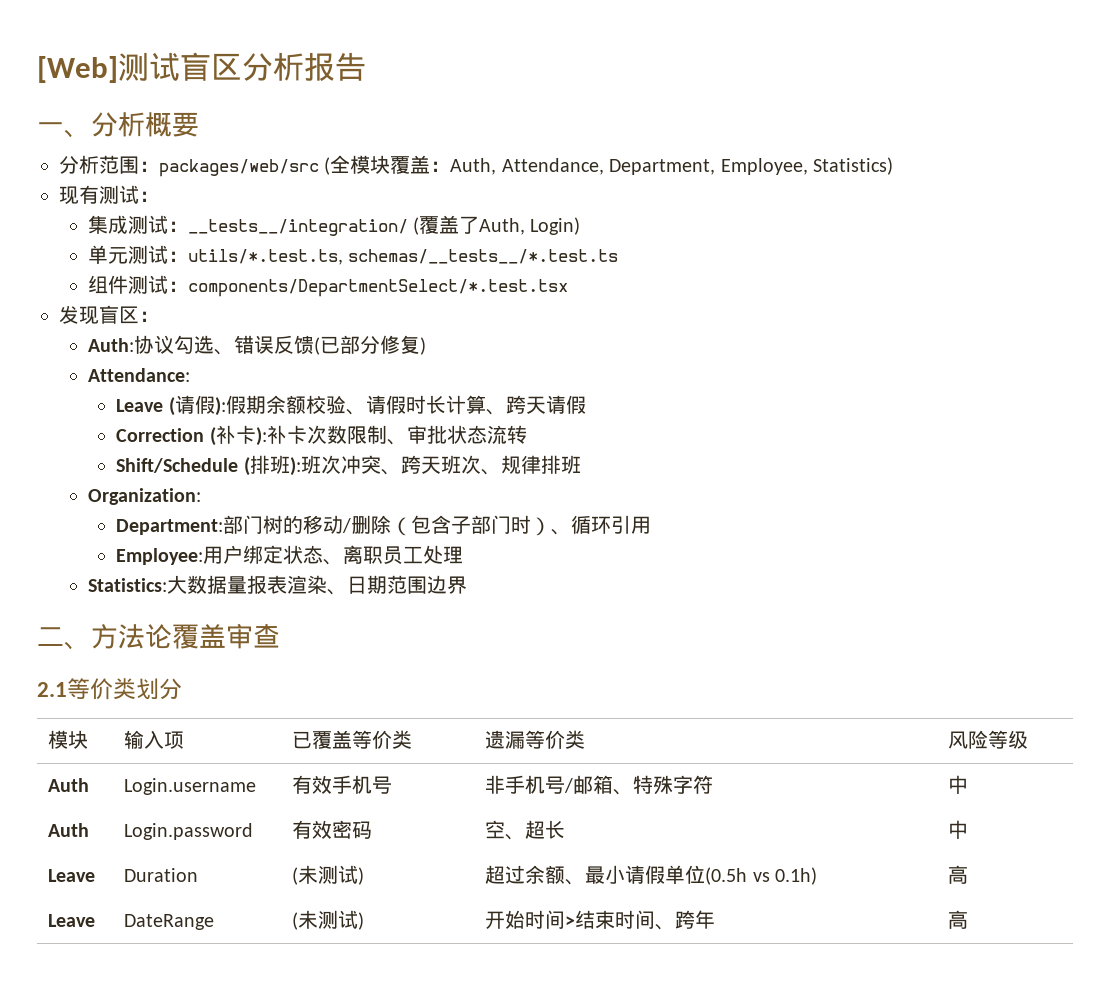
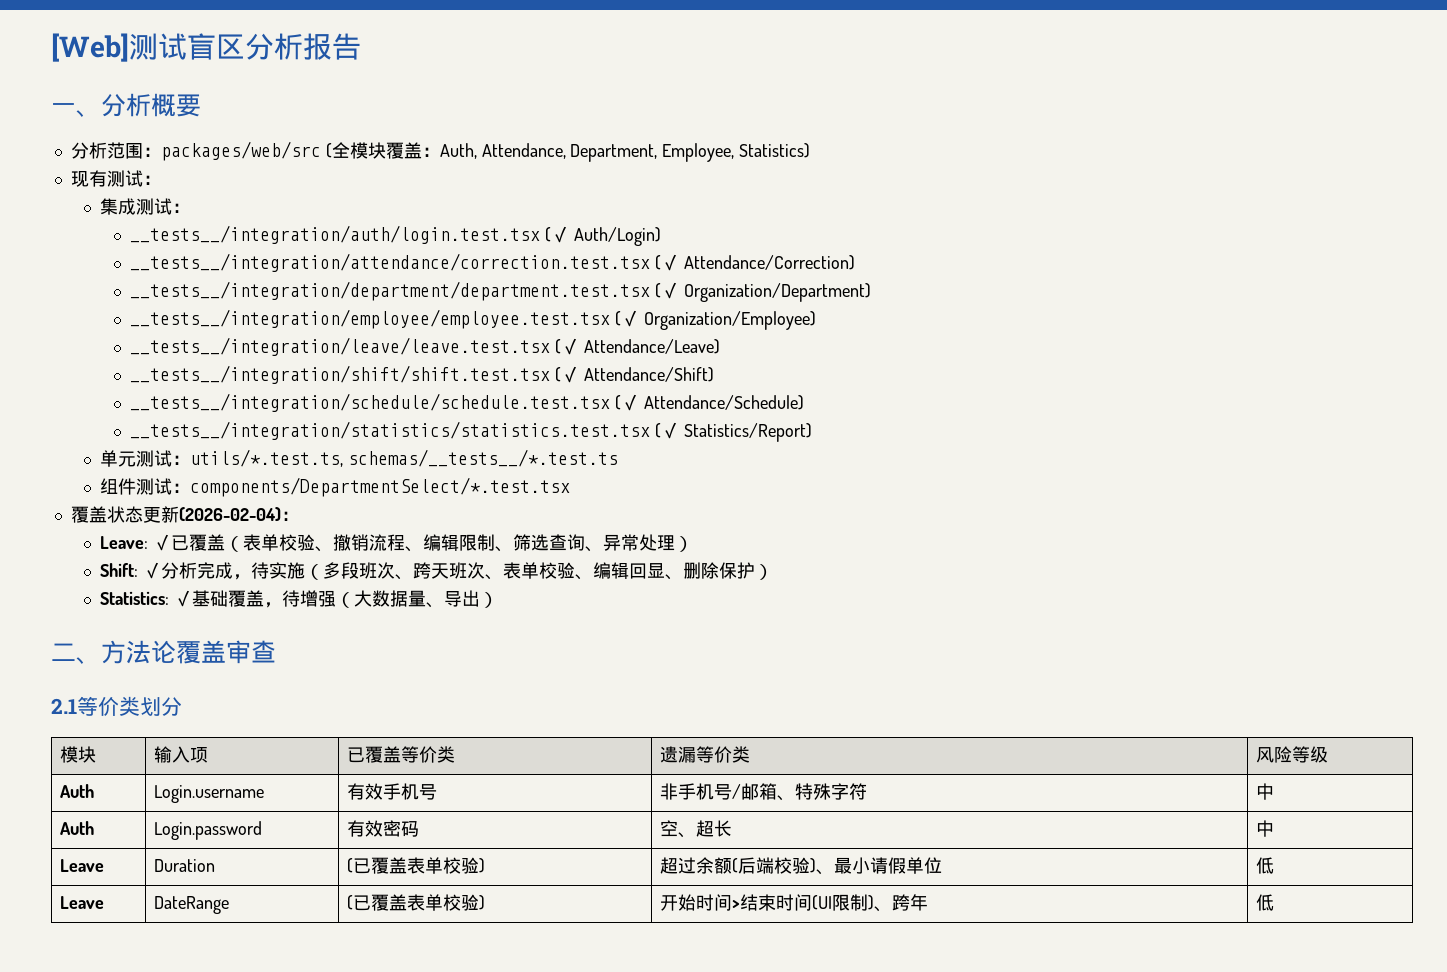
- 集成测试：__tests__/integration/ (覆盖了Auth, Login)
+ 集成测试：
+ __tests__/integration/auth/login.test.tsx (✓ Auth/Login)
+ __tests__/integration/attendance/correction.test.tsx (✓ Attendance/Correction)
+ __tests__/integration/department/department.test.tsx (✓ Organization/Department)
+ __tests__/integration/employee/employee.test.tsx (✓ Organization/Employee)
+ __tests__/integration/leave/leave.test.tsx (✓ Attendance/Leave)
+ __tests__/integration/shift/shift.test.tsx (✓ Attendance/Shift)
+ __tests__/integration/schedule/schedule.test.tsx (✓ Attendance/Schedule)
+ __tests__/integration/statistics/statistics.test.tsx (✓ Statistics/Report)
- 发现盲区：
- Auth:协议勾选、错误反馈(已部分修复)
- Attendance:
- Leave (请假):假期余额校验、请假时长计算、跨天请假
- Correction (补卡):补卡次数限制、审批状态流转
- Shift/Schedule (排班):班次冲突、跨天班次、规律排班
- Organization:
- Department:部门树的移动/删除（包含子部门时）、循环引用
- Employee:用户绑定状态、离职员工处理
- Statistics:大数据量报表渲染、日期范围边界
+ 覆盖状态更新(2026-02-04)：
+ Leave: ✓已覆盖（表单校验、撤销流程、编辑限制、筛选查询、异常处理）
+ Shift: ✓分析完成，待实施（多段班次、跨天班次、表单校验、编辑回显、删除保护）
+ Statistics: ✓基础覆盖，待增强（大数据量、导出）
- Leave | Duration | (未测试) | 超过余额、最小请假单位(0.5h vs 0.1h) | 高
+ Leave | Duration | (已覆盖表单校验) | 超过余额(后端校验)、最小请假单位 | 低
- Leave | DateRange | (未测试) | 开始时间>结束时间、跨年 | 高
+ Leave | DateRange | (已覆盖表单校验) | 开始时间>结束时间(UI限制)、跨年 | 低

